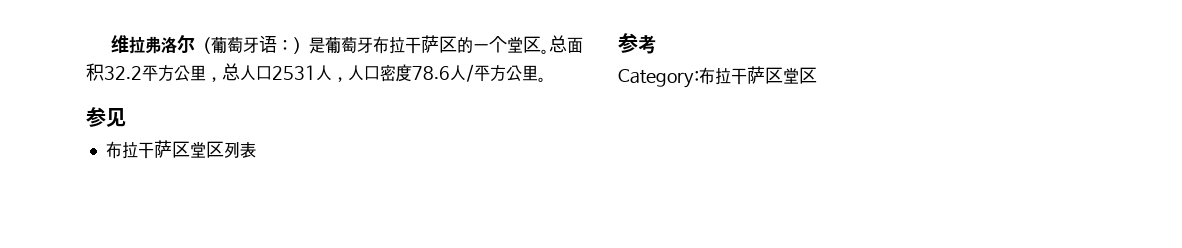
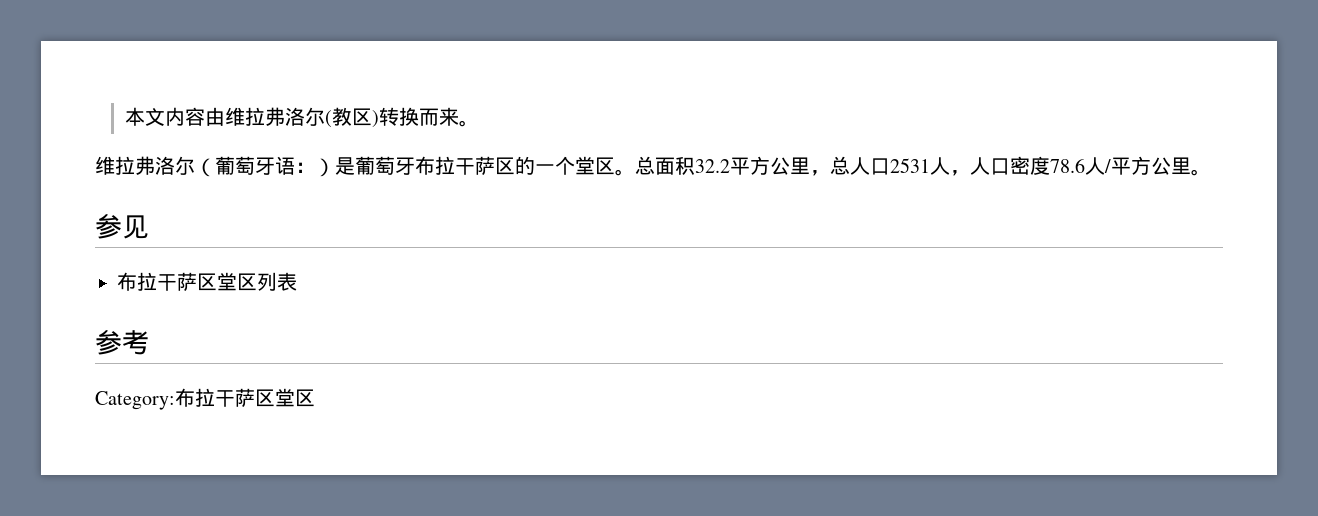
+ 本文内容由维拉弗洛尔(教区)转换而来。

